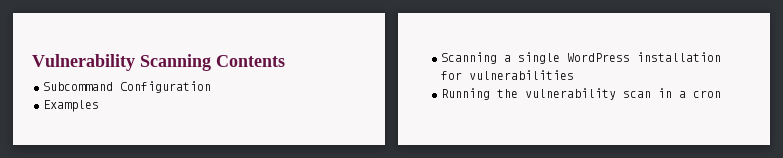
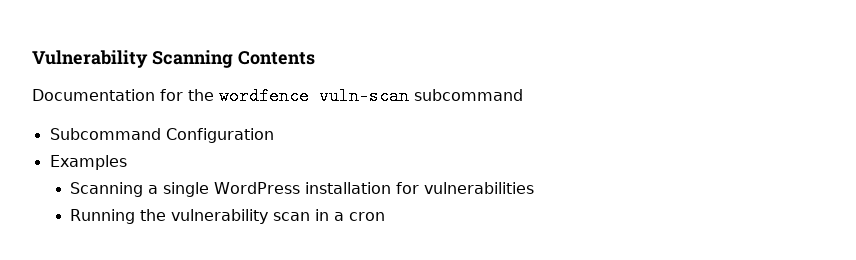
+ Documentation for the wordfence vuln-scan subcommand

